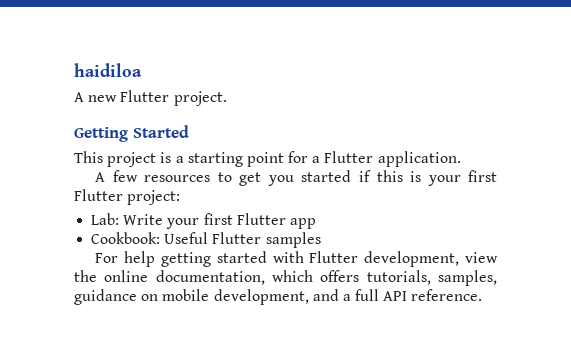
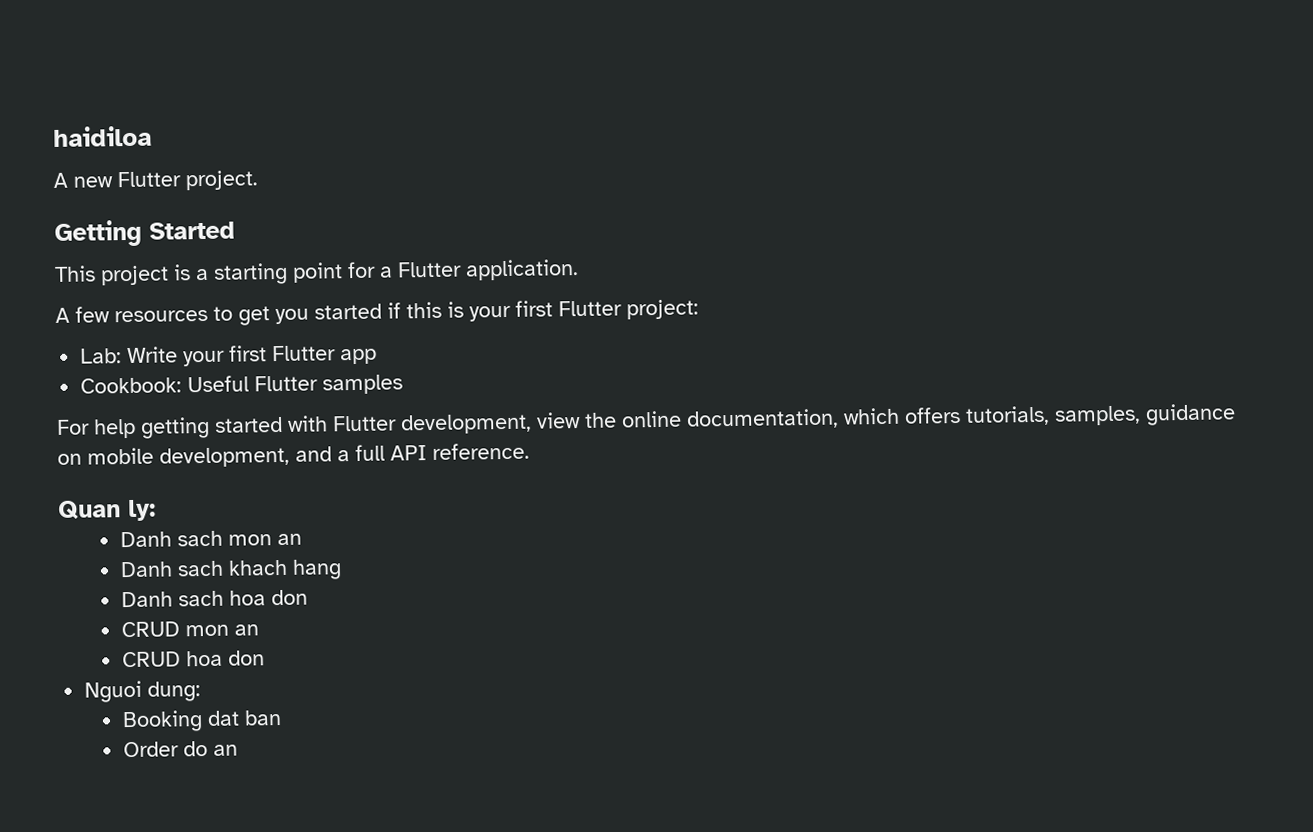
+ Quan ly:
+ Danh sach mon an
+ Danh sach khach hang
+ Danh sach hoa don
+ CRUD mon an
+ CRUD hoa don
+ Nguoi dung:
+ Booking dat ban
+ Order do an

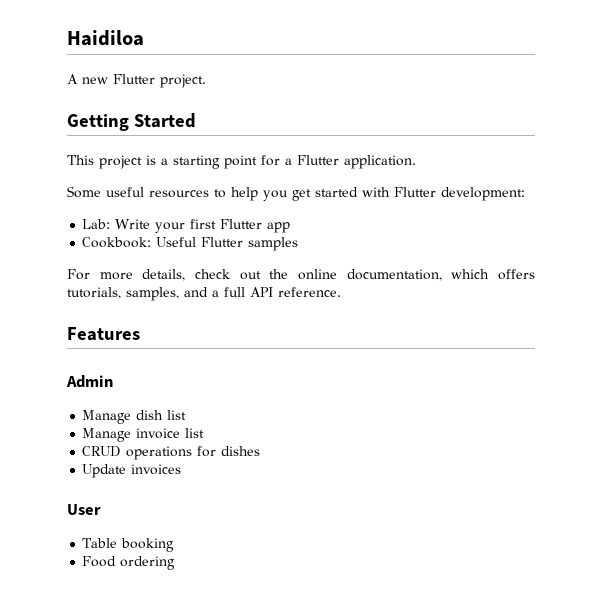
- haidiloa
+ Haidiloa
- A few resources to get you started if this is your first Flutter project:
+ Some useful resources to help you get started with Flutter development:
- For help getting started with Flutter development, view the online documentation, which offers tutorials, samples, guidance on mobile development, and a full API reference.
+ For more details, check out the online documentation, which offers tutorials, samples, and a full API reference.
- Quan ly:
- Danh sach mon an
- Danh sach khach hang
- Danh sach hoa don
- CRUD mon an
- CRUD hoa don
- Nguoi dung:
- Booking dat ban
- Order do an
+ Features
+ Admin
+ Manage dish list
+ Manage invoice list
+ CRUD operations for dishes
+ Update invoices
+ User
+ Table booking
+ Food ordering

